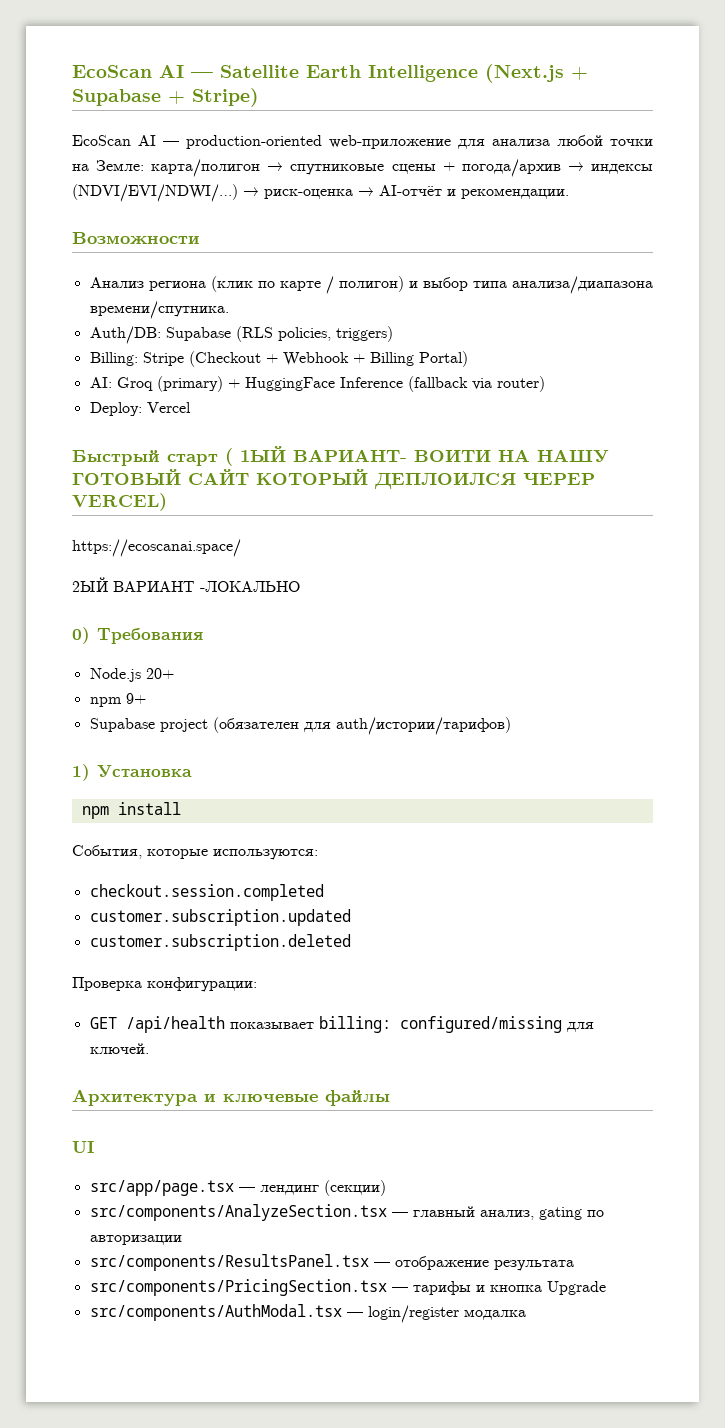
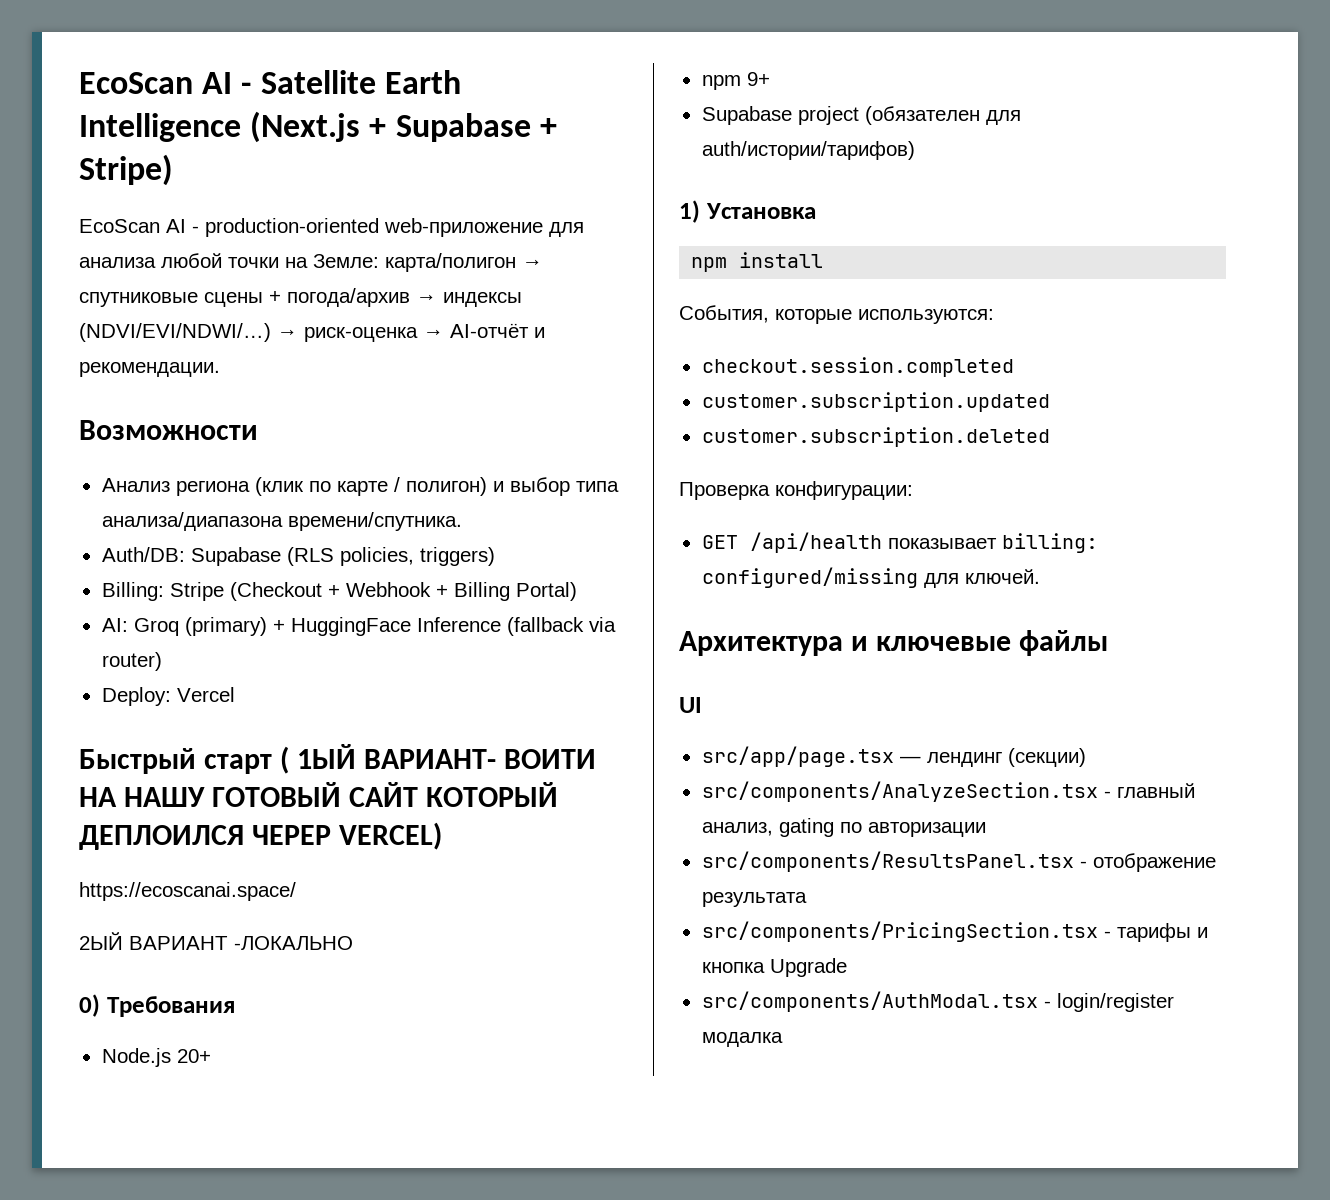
- EcoScan AI — Satellite Earth Intelligence (Next.js + Supabase + Stripe)
+ EcoScan AI - Satellite Earth Intelligence (Next.js + Supabase + Stripe)
- EcoScan AI — production‑oriented web‑приложение для анализа любой точки на Земле: карта/полигон → спутниковые сцены + погода/архив → индексы (NDVI/EVI/NDWI/…)
+ EcoScan AI - production‑oriented web‑приложение для анализа любой точки на Земле: карта/полигон → спутниковые сцены + погода/архив → индексы (NDVI/EVI/NDWI/…)
- src/components/AnalyzeSection.tsx — главный анализ, gating по авторизации
+ src/components/AnalyzeSection.tsx - главный анализ, gating по авторизации
- src/components/ResultsPanel.tsx — отображение результата
+ src/components/ResultsPanel.tsx - отображение результата
- src/components/PricingSection.tsx — тарифы и кнопка Upgrade
+ src/components/PricingSection.tsx - тарифы и кнопка Upgrade
- src/components/AuthModal.tsx — login/register модалка
+ src/components/AuthModal.tsx - login/register модалка

